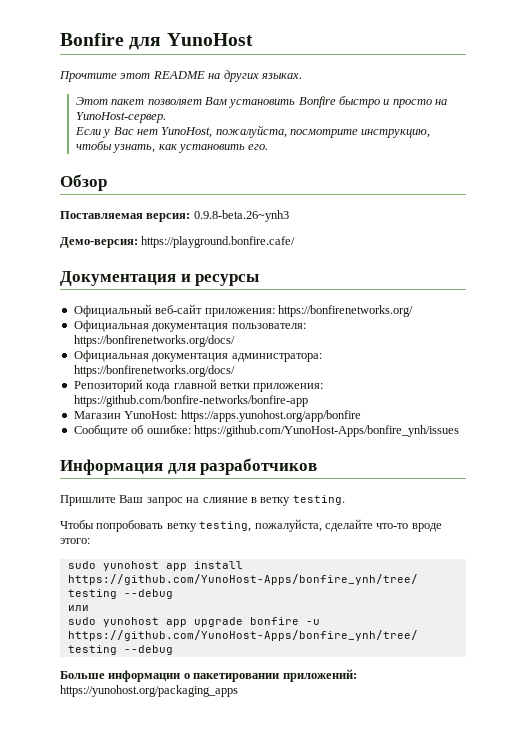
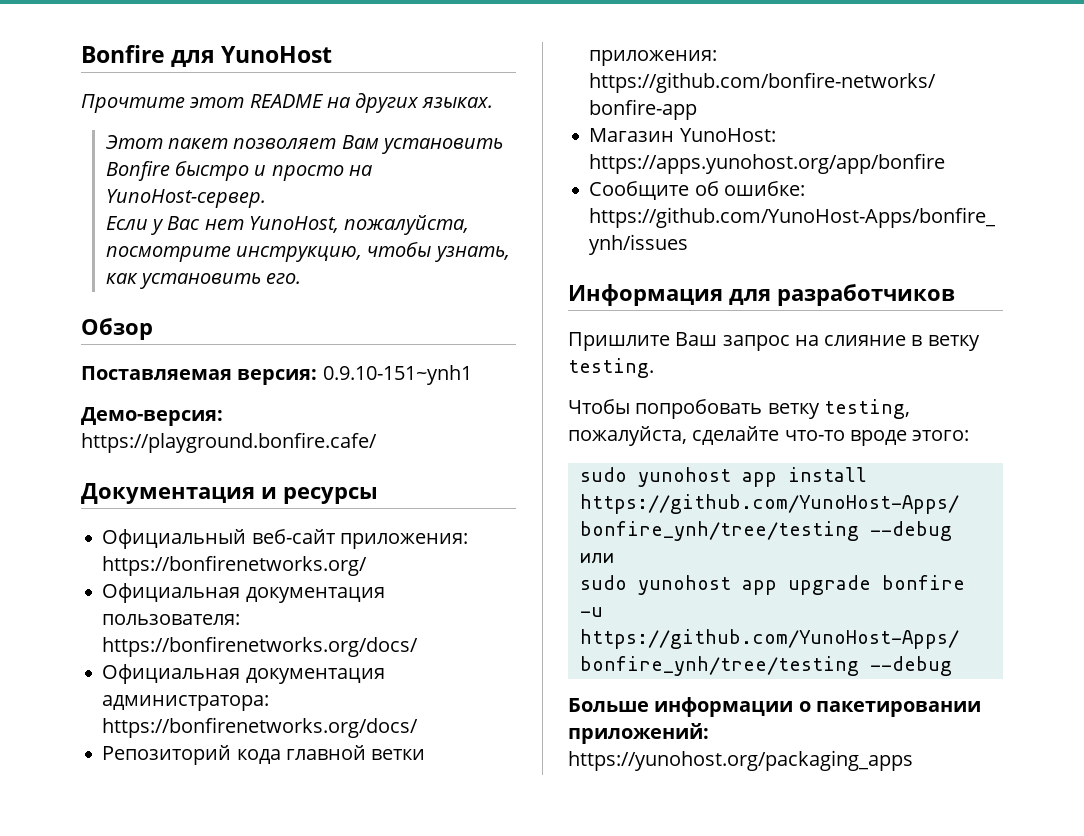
- Поставляемая версия: 0.9.8-beta.26~ynh3
+ Поставляемая версия: 0.9.10-151~ynh1

